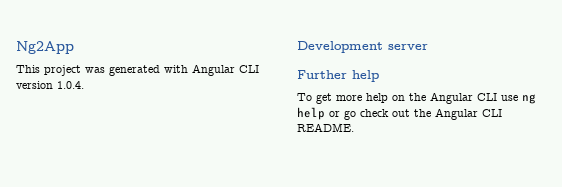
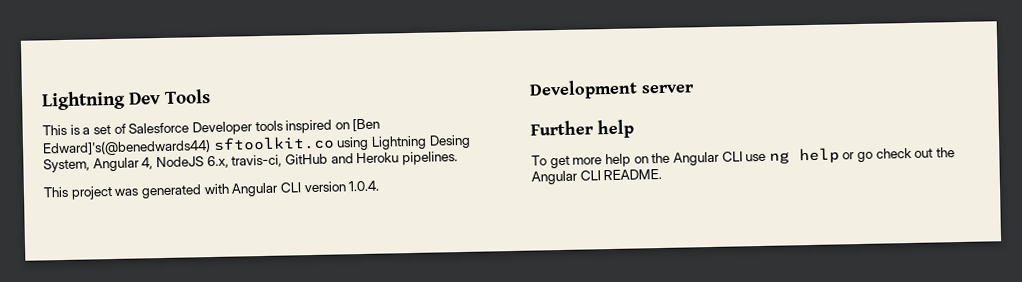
- Ng2App
+ Lightning Dev Tools
+ This is a set of Salesforce Developer tools inspired on [Ben Edward]'s(@benedwards44) sftoolkit.co using Lightning Desing System, Angular 4, NodeJS 6.x, travis-ci, GitHub and Heroku pipelines.

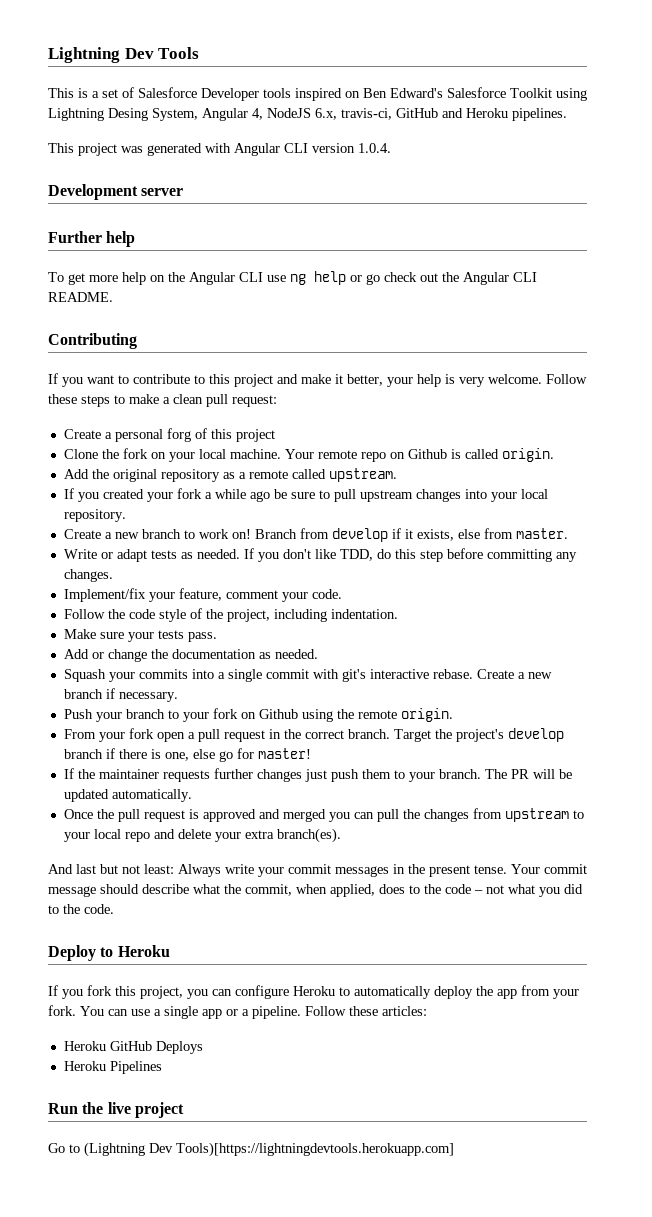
- This is a set of Salesforce Developer tools inspired on [Ben Edward]'s(@benedwards44) sftoolkit.co using Lightning Desing System, Angular 4, NodeJS 6.x, travis-ci, GitHub and Heroku pipelines.
+ This is a set of Salesforce Developer tools inspired on Ben Edward's Salesforce Toolkit using Lightning Desing System, Angular 4, NodeJS 6.x, travis-ci, GitHub and Heroku pipelines.
+ Contributing
+ If you want to contribute to this project and make it better, your help is very welcome. Follow these steps to make a clean pull request:
+ Create a personal forg of this project
+ Clone the fork on your local machine. Your remote repo on Github is called origin.
+ Add the original repository as a remote called upstream.
+ If you created your fork a while ago be sure to pull upstream changes into your local repository.
+ Create a new branch to work on! Branch from develop if it exists, else from master.
+ Write or adapt tests as needed. If you don't like TDD, do this step before committing any changes.
+ Implement/fix your feature, comment your code.
+ Follow the code style of the project, including indentation.
+ Make sure your tests pass.
+ Add or change the documentation as needed.
+ Squash your commits into a single commit with git's interactive rebase. Create a new branch if necessary.
+ Push your branch to your fork on Github using the remote origin.
+ From your fork open a pull request in the correct branch. Target the project's develop branch if there is one, else go for master!
+ If the maintainer requests further changes just push them to your branch. The PR will be updated automatically.
+ Once the pull request is approved and merged you can pull the changes from upstream to your local repo and delete your extra branch(es).
+ And last but not least: Always write your commit messages in the present tense. Your commit message should describe what the commit, when applied, does to the code – not what you did to the code.
+ Deploy to Heroku
+ If you fork this project, you can configure Heroku to automatically deploy the app from your fork. You can use a single app or a pipeline. Follow these articles:
+ Heroku GitHub Deploys
+ Heroku Pipelines
+ Run the live project
+ Go to (Lightning Dev Tools)[https://lightningdevtools.herokuapp.com]

